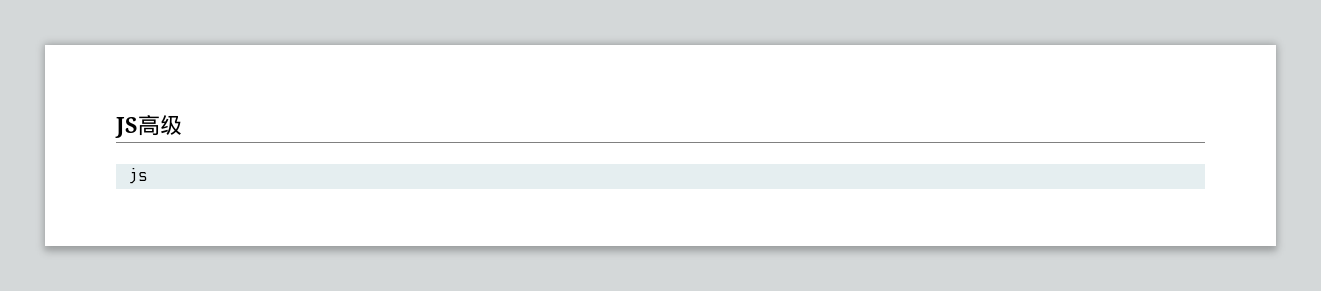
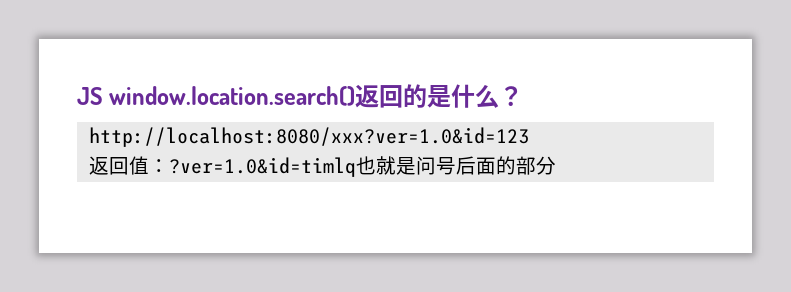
- JS高级
- js
+ JS window.location.search()返回的是什么？
+ http://localhost:8080/xxx?ver=1.0&id=123
+ 返回值：?ver=1.0&id=timlq也就是问号后⾯的部分

